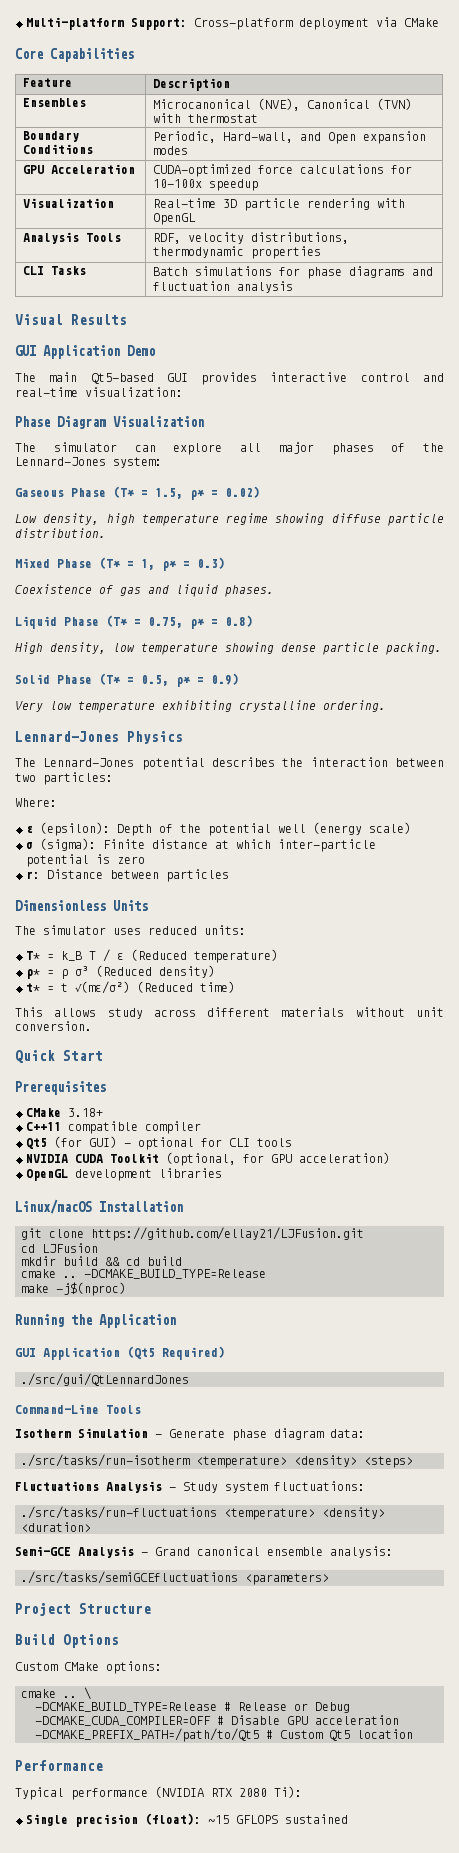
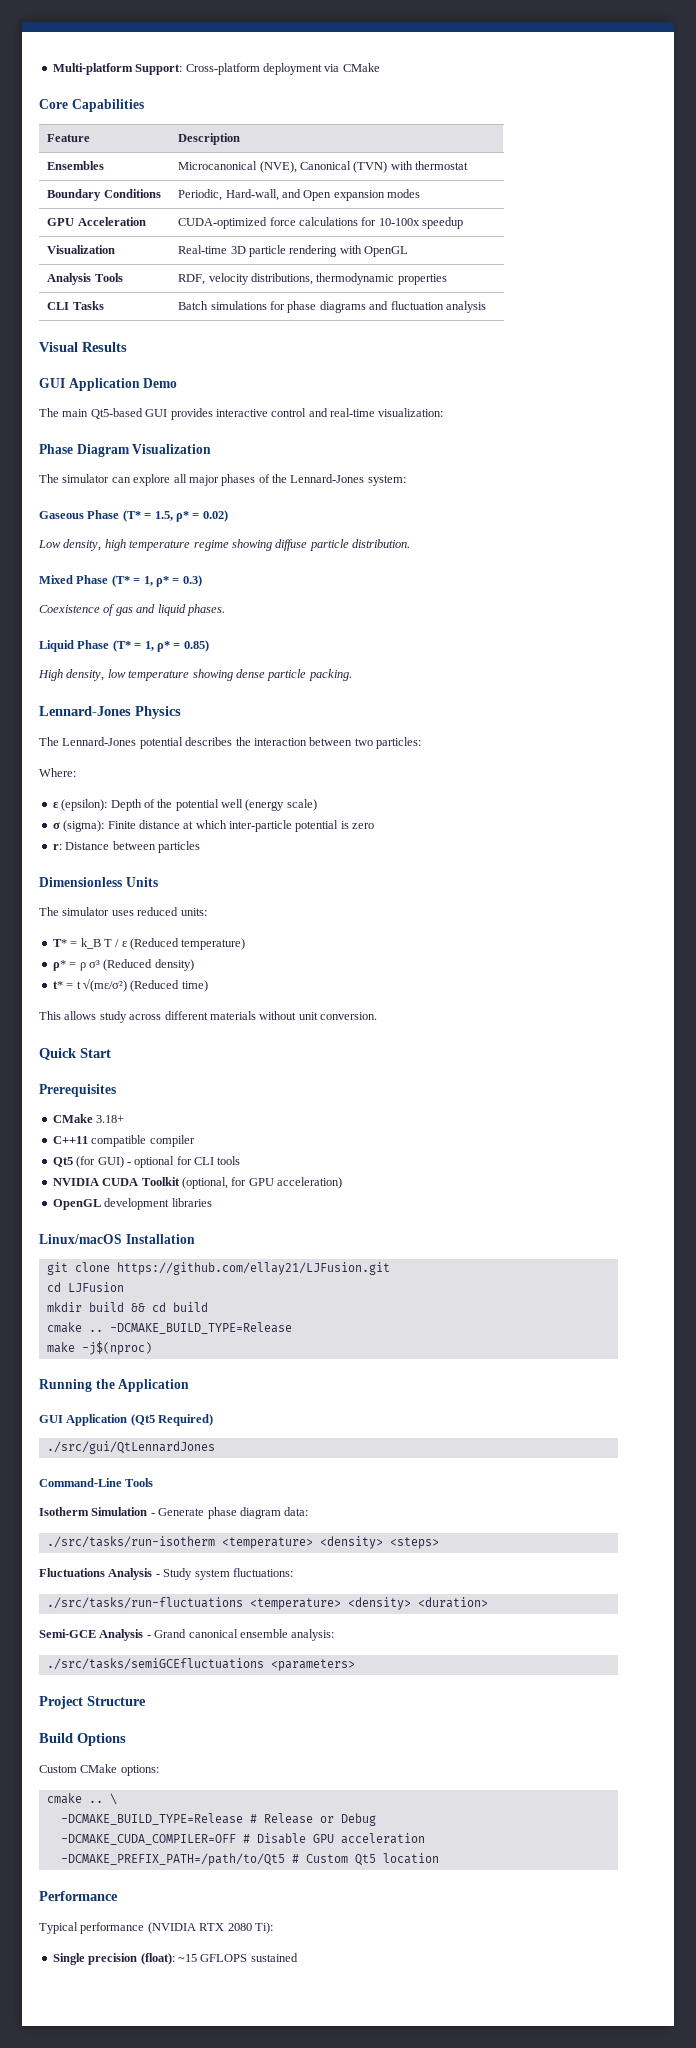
- Liquid Phase (T* = 0.75, ρ* = 0.8)
+ Liquid Phase (T* = 1, ρ* = 0.85)
- Solid Phase (T* = 0.5, ρ* = 0.9)
- Very low temperature exhibiting crystalline ordering.

